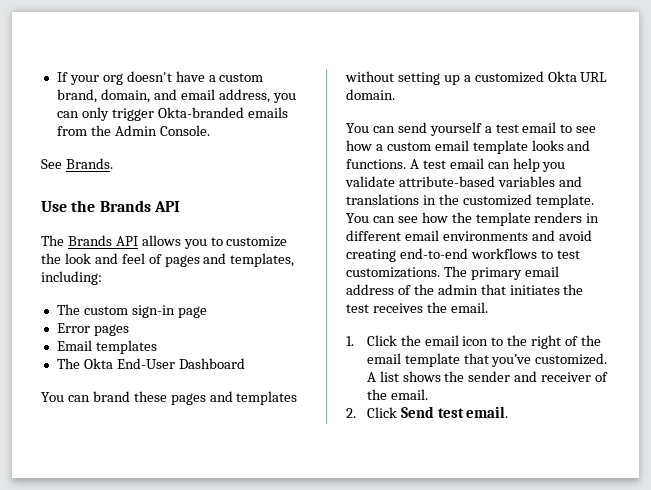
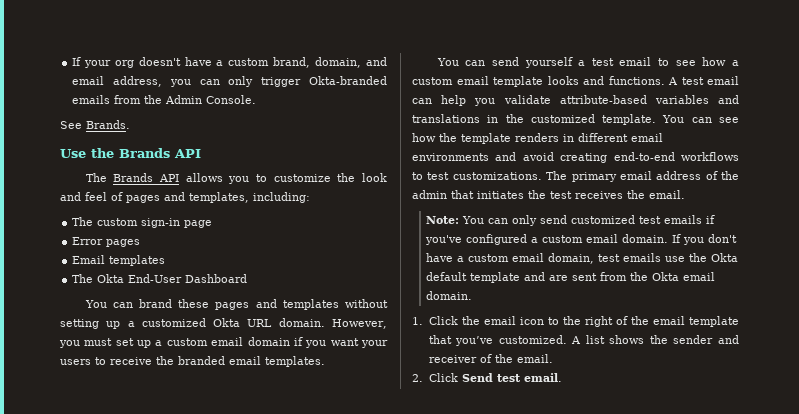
+ However, you must set up a custom email domain if you want your users to receive the branded email templates.
+ Note: You can only send customized test emails if you've configured a custom email domain. If you don't have a custom email domain, test emails use the Okta default template and are sent from the Okta email domain.

